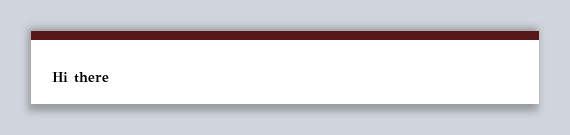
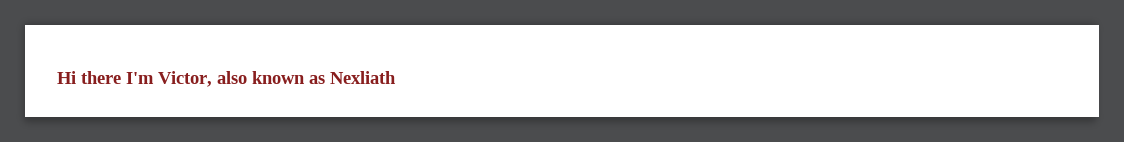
- Hi there
+ Hi there I'm Victor, also known as Nexliath

